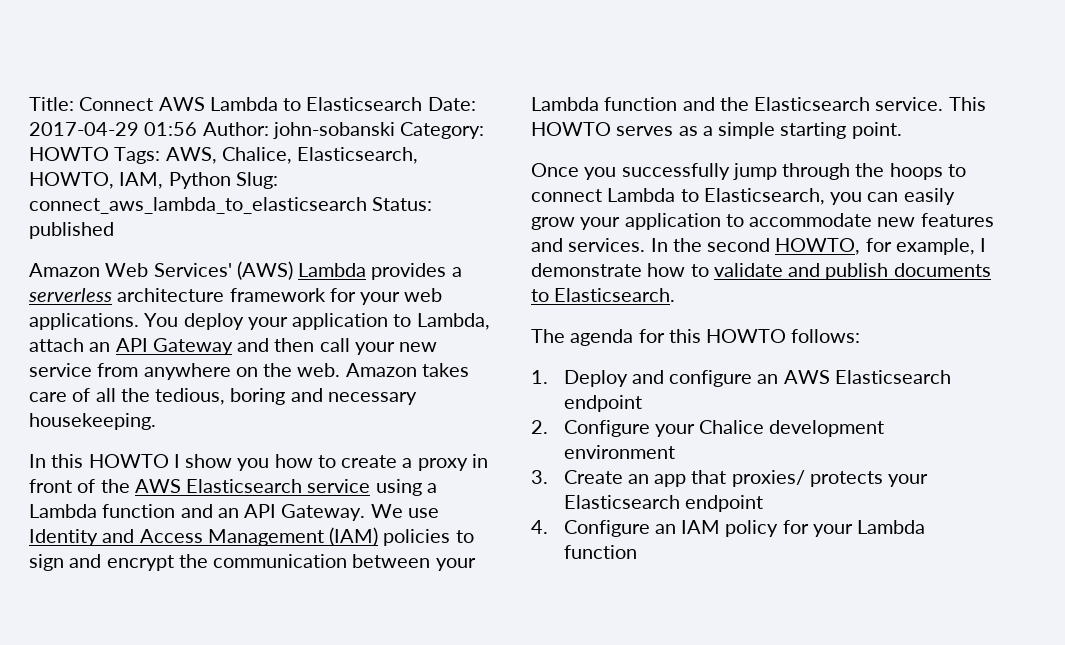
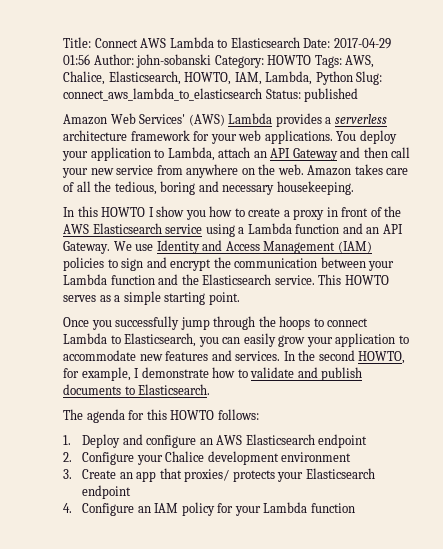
- Title: Connect AWS Lambda to Elasticsearch Date: 2017-04-29 01:56 Author: john-sobanski Category: HOWTO Tags: AWS, Chalice, Elasticsearch, HOWTO, IAM, Python Slug: connect_aws_lambda_to_elasticsearch Status: published
+ Title: Connect AWS Lambda to Elasticsearch Date: 2017-04-29 01:56 Author: john-sobanski Category: HOWTO Tags: AWS, Chalice, Elasticsearch, HOWTO, IAM, Lambda, Python Slug: connect_aws_lambda_to_elasticsearch Status: published

